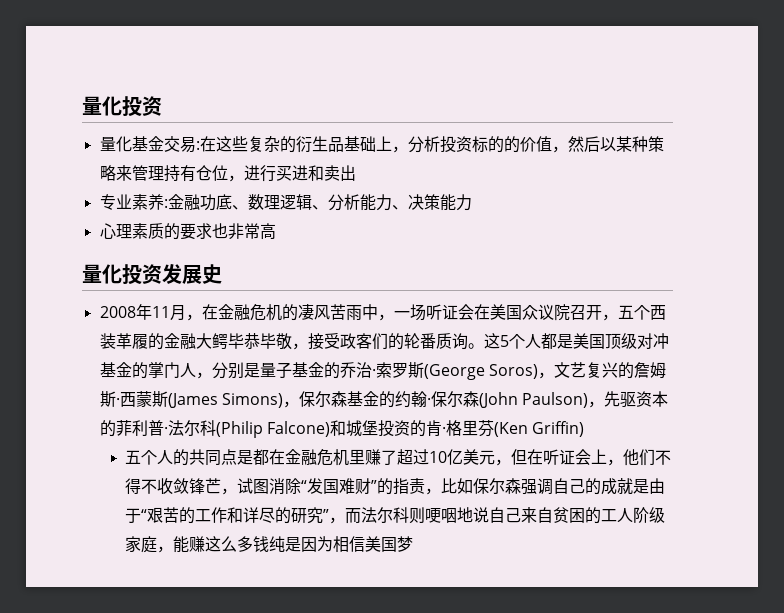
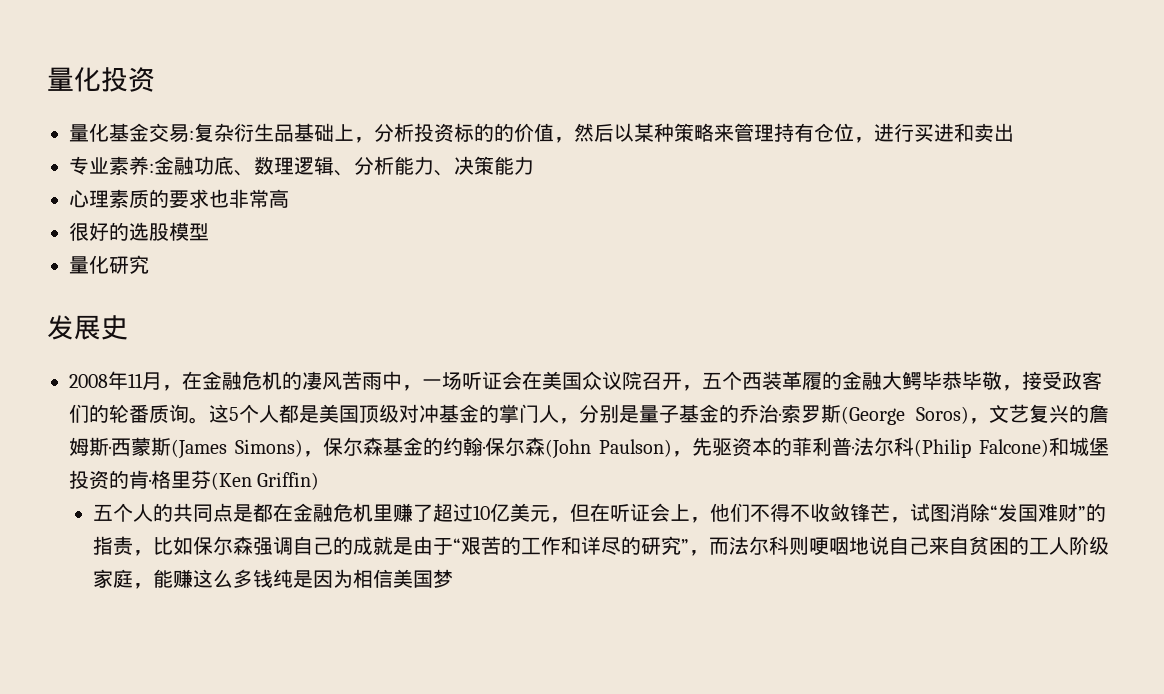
- 量化基金交易:在这些复杂的衍生品基础上，分析投资标的的价值，然后以某种策略来管理持有仓位，进行买进和卖出
+ 量化基金交易:复杂衍生品基础上，分析投资标的的价值，然后以某种策略来管理持有仓位，进行买进和卖出
- 量化投资发展史
+ 很好的选股模型
+ 量化研究
+ 发展史

